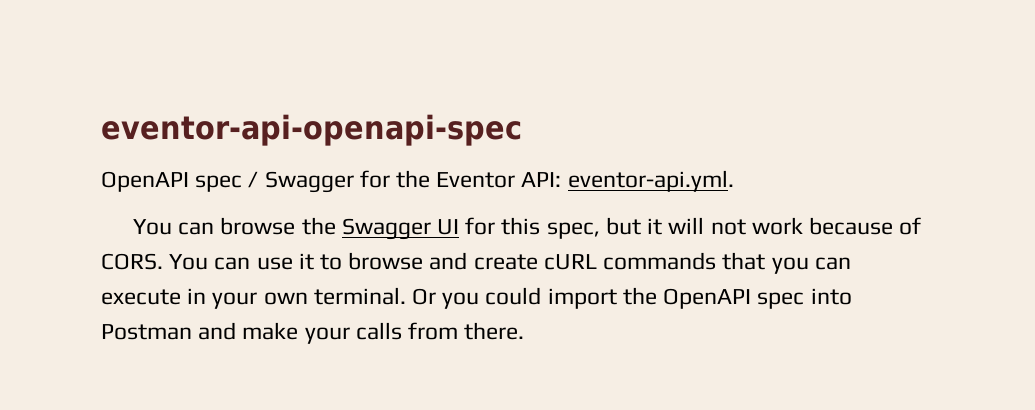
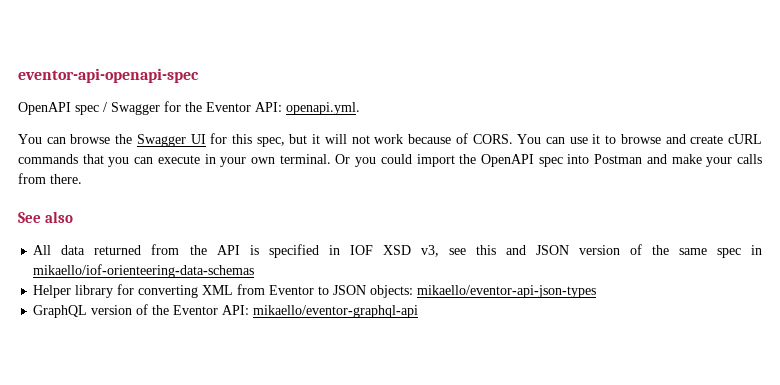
- OpenAPI spec / Swagger for the Eventor API: eventor-api.yml.
+ OpenAPI spec / Swagger for the Eventor API: openapi.yml.
+ See also
+ All data returned from the API is specified in IOF XSD v3, see this and JSON version of the same spec in mikaello/iof-orienteering-data-schemas
+ Helper library for converting XML from Eventor to JSON objects: mikaello/eventor-api-json-types
+ GraphQL version of the Eventor API: mikaello/eventor-graphql-api

